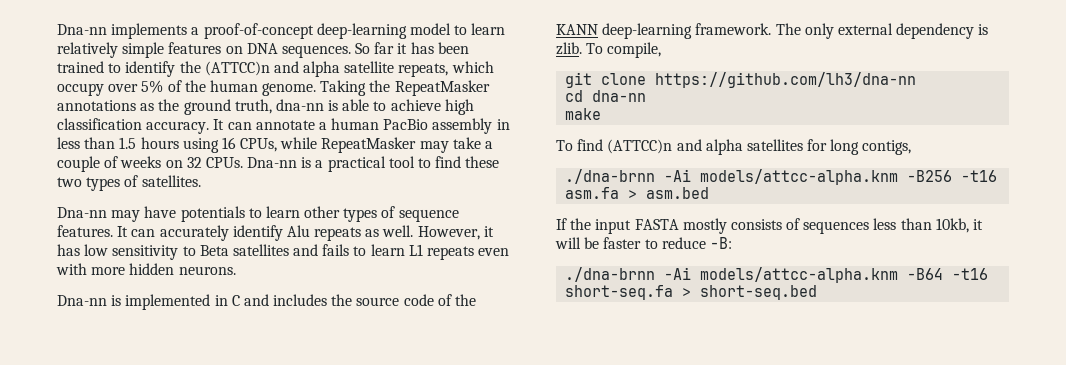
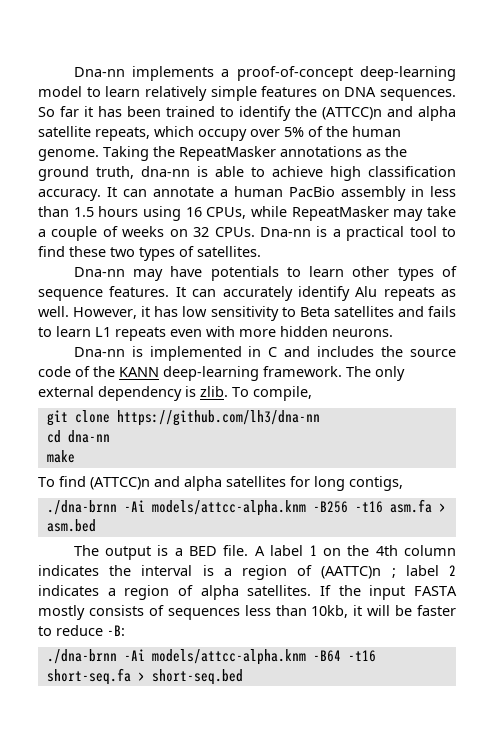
+ The output is a BED file. A label 1 on the 4th column indicates the interval is a region of (AATTC)n ; label 2 indicates a region of alpha satellites.

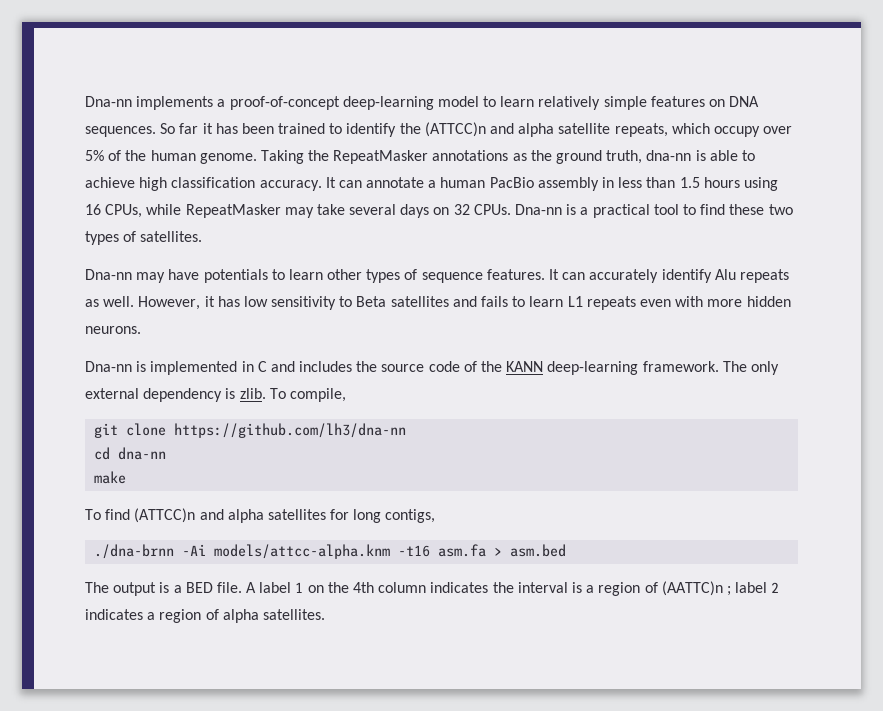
- It can annotate a human PacBio assembly in less than 1.5 hours using 16 CPUs, while RepeatMasker may take a couple of weeks on 32 CPUs.
+ It can annotate a human PacBio assembly in less than 1.5 hours using 16 CPUs, while RepeatMasker may take several days on 32 CPUs.
- ./dna-brnn -Ai models/attcc-alpha.knm -B256 -t16 asm.fa > asm.bed
+ ./dna-brnn -Ai models/attcc-alpha.knm -t16 asm.fa > asm.bed
- If the input FASTA mostly consists of sequences less than 10kb, it will be faster to reduce -B:
- ./dna-brnn -Ai models/attcc-alpha.knm -B64 -t16 short-seq.fa > short-seq.bed

